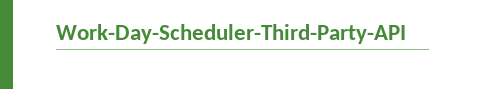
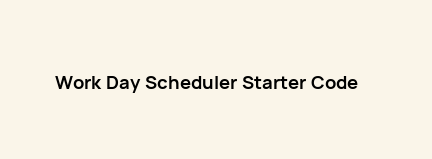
- Work-Day-Scheduler-Third-Party-API
+ Work Day Scheduler Starter Code

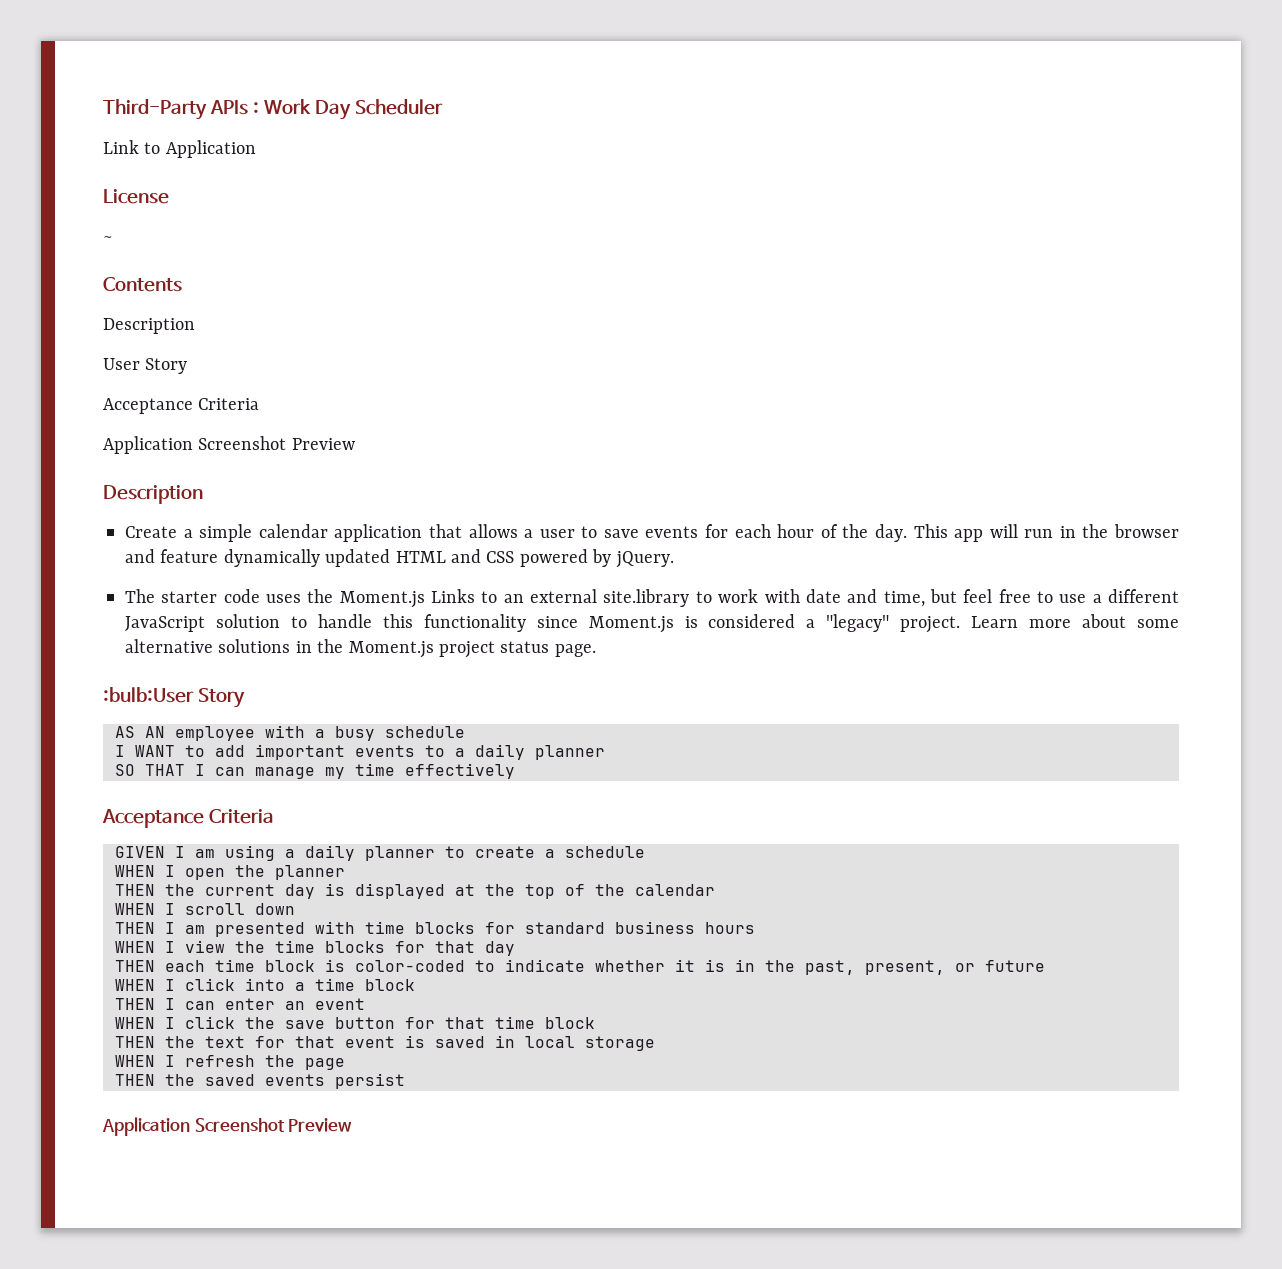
- Work Day Scheduler Starter Code
+ Third-Party APIs : Work Day Scheduler
+ Link to Application
+ License
+ ~
+ Contents
+ Description
+ User Story
+ Acceptance Criteria
+ Application Screenshot Preview
+ Description
+ Create a simple calendar application that allows a user to save events for each hour of the day. This app will run in the browser and feature dynamically updated HTML and CSS powered by jQuery.
+ The starter code uses the Moment.js Links to an external site.library to work with date and time, but feel free to use a different JavaScript solution to handle this functionality since Moment.js is considered a "legacy" project. Learn more about some alternative solutions in the Moment.js project status page.
+ :bulb:User Story
+ AS AN employee with a busy schedule
+ I WANT to add important events to a daily planner
+ SO THAT I can manage my time effectively
+ Acceptance Criteria
+ GIVEN I am using a daily planner to create a schedule
+ WHEN I open the planner
+ THEN the current day is displayed at the top of the calendar
+ WHEN I scroll down
+ THEN I am presented with time blocks for standard business hours
+ WHEN I view the time blocks for that day
+ THEN each time block is color-coded to indicate whether it is in the past, present, or future
+ WHEN I click into a time block
+ THEN I can enter an event
+ WHEN I click the save button for that time block
+ THEN the text for that event is saved in local storage
+ WHEN I refresh the page
+ THEN the saved events persist
+ Application Screenshot Preview

